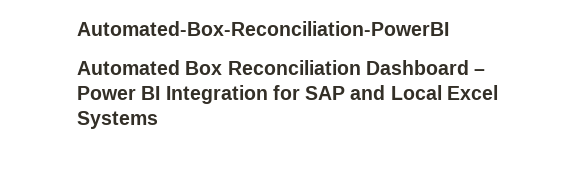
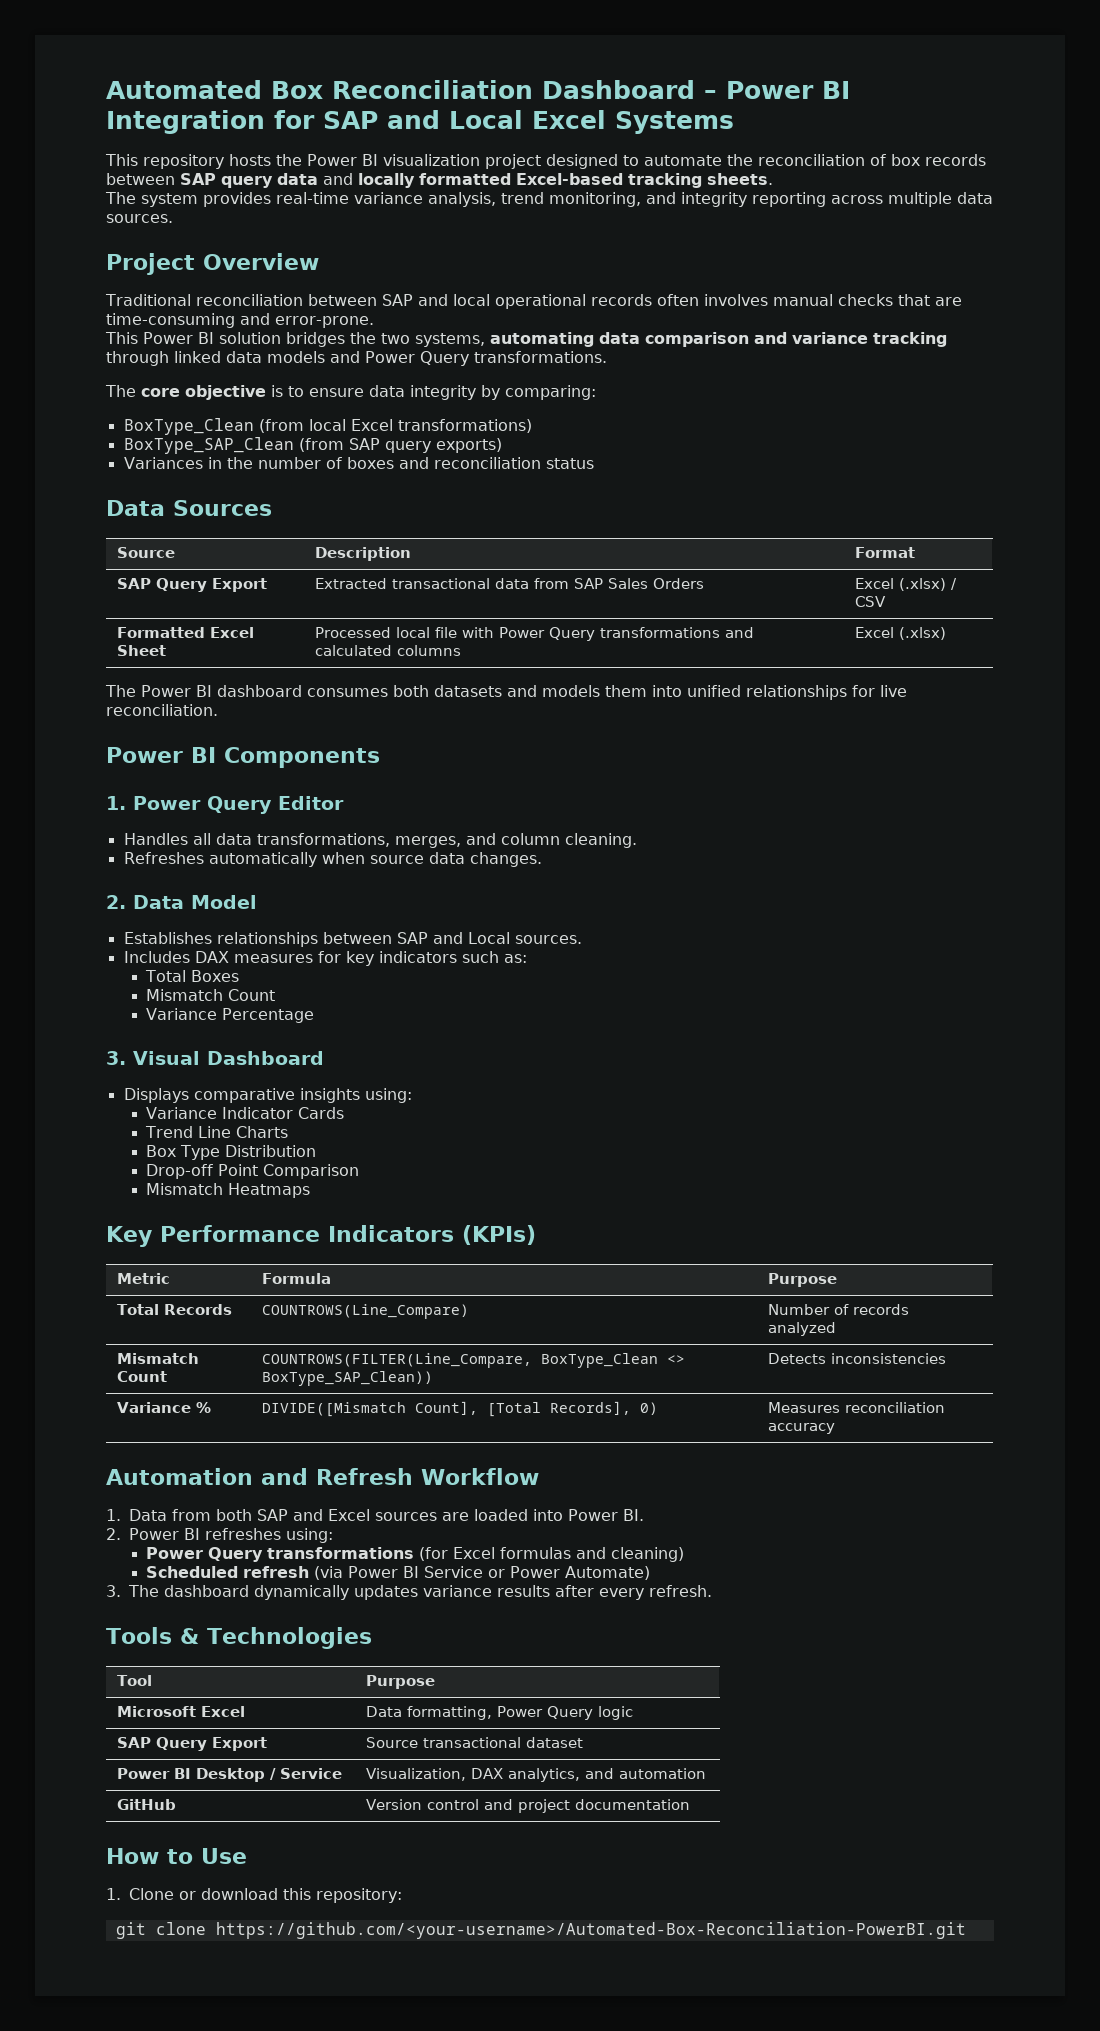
- Automated-Box-Reconciliation-PowerBI
+ This repository hosts the Power BI visualization project designed to automate the reconciliation of box records between SAP query data and locally formatted Excel-based tracking sheets.
+ The system provides real-time variance analysis, trend monitoring, and integrity reporting across multiple data sources.
+ Project Overview
+ Traditional reconciliation between SAP and local operational records often involves manual checks that are time-consuming and error-prone.
+ This Power BI solution bridges the two systems, automating data comparison and variance tracking through linked data models and Power Query transformations.
+ The core objective is to ensure data integrity by comparing:
+ BoxType_Clean (from local Excel transformations)
+ BoxType_SAP_Clean (from SAP query exports)
+ Variances in the number of boxes and reconciliation status
+ Data Sources
+ Source | Description | Format
+ SAP Query Export | Extracted transactional data from SAP Sales Orders | Excel (.xlsx) / CSV
+ Formatted Excel Sheet | Processed local file with Power Query transformations and calculated columns | Excel (.xlsx)
+ The Power BI dashboard consumes both datasets and models them into unified relationships for live reconciliation.
+ Power BI Components
+ 1. Power Query Editor
+ Handles all data transformations, merges, and column cleaning.
+ Refreshes automatically when source data changes.
+ 2. Data Model
+ Establishes relationships between SAP and Local sources.
+ Includes DAX measures for key indicators such as:
+ Total Boxes
+ Mismatch Count
+ Variance Percentage
+ 3. Visual Dashboard
+ Displays comparative insights using:
+ Variance Indicator Cards
+ Trend Line Charts
+ Box Type Distribution
+ Drop-off Point Comparison
+ Mismatch Heatmaps
+ Key Performance Indicators (KPIs)
+ Metric | Formula | Purpose
+ Total Records | COUNTROWS(Line_Compare) | Number of records analyzed
+ Mismatch Count | COUNTROWS(FILTER(Line_Compare, BoxType_Clean <> BoxType_SAP_Clean)) | Detects inconsistencies
+ Variance % | DIVIDE([Mismatch Count], [Total Records], 0) | Measures reconciliation accuracy
+ Automation and Refresh Workflow
+ 1. Data from both SAP and Excel sources are loaded into Power BI.
+ 2. Power BI refreshes using:
+ Power Query transformations (for Excel formulas and cleaning)
+ Scheduled refresh (via Power BI Service or Power Automate)
+ 3. The dashboard dynamically updates variance results after every refresh.
+ Tools & Technologies
+ Tool | Purpose
+ Microsoft Excel | Data formatting, Power Query logic
+ SAP Query Export | Source transactional dataset
+ Power BI Desktop / Service | Visualization, DAX analytics, and automation
+ GitHub | Version control and project documentation
+ How to Use
+ 1. Clone or download this repository:
+ git clone https://github.com/<your-username>/Automated-Box-Reconciliation-PowerBI.git

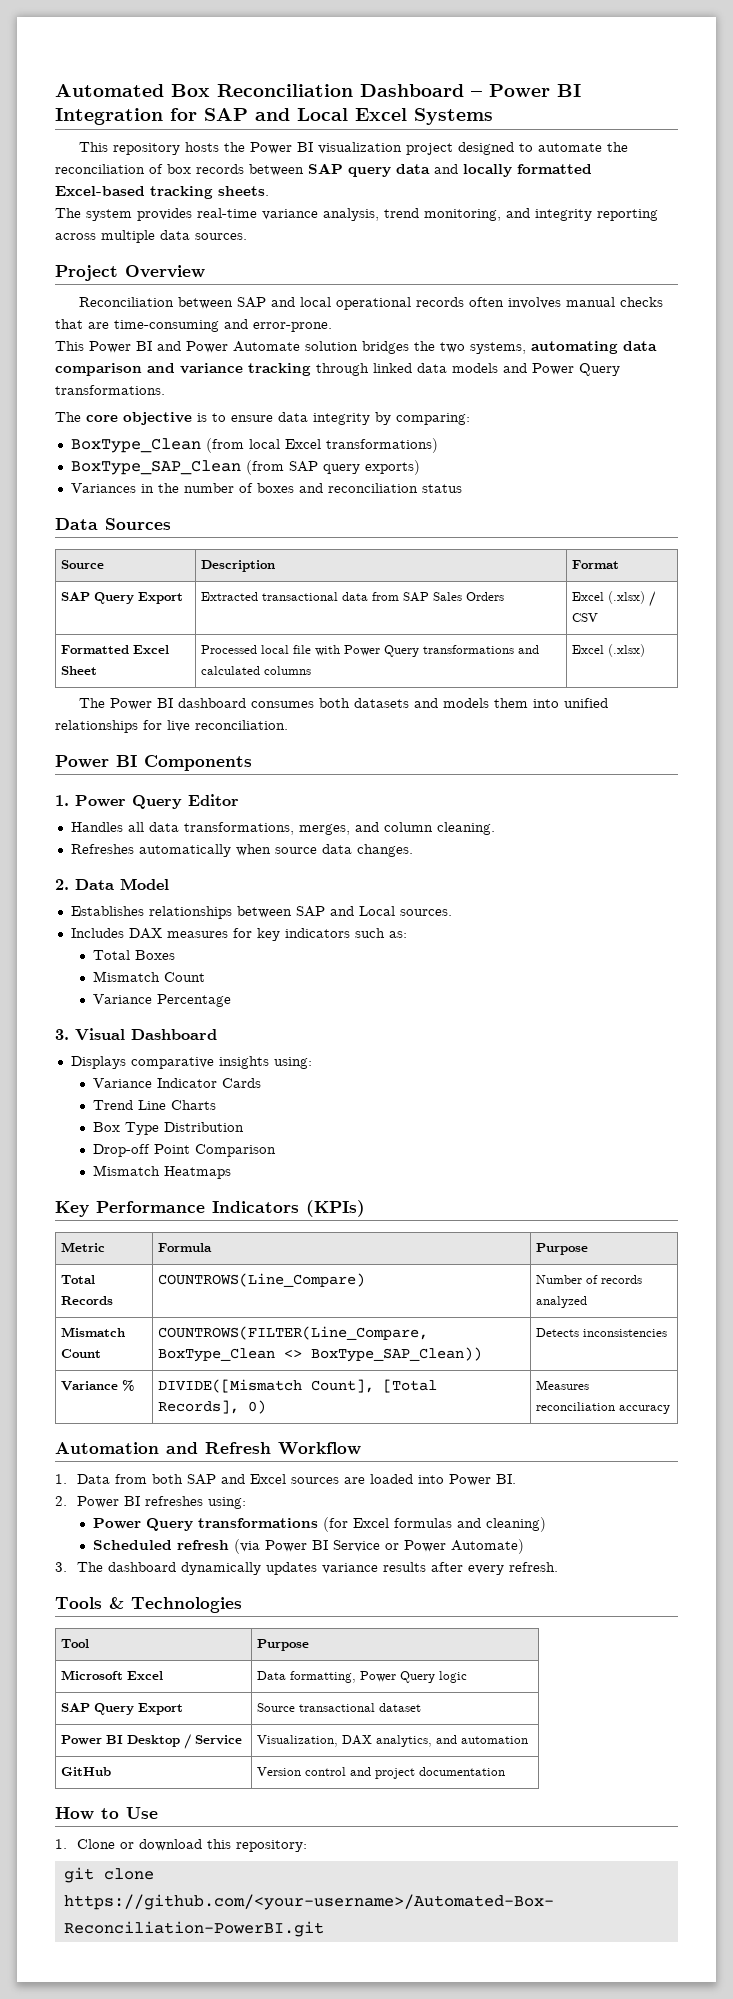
- Traditional reconciliation between SAP and local operational records often involves manual checks that are time-consuming and error-prone.
+ Reconciliation between SAP and local operational records often involves manual checks that are time-consuming and error-prone.
- This Power BI solution bridges the two systems, automating data comparison and variance tracking through linked data models and Power Query transformations.
+ This Power BI and Power Automate solution bridges the two systems, automating data comparison and variance tracking through linked data models and Power Query transformations.

